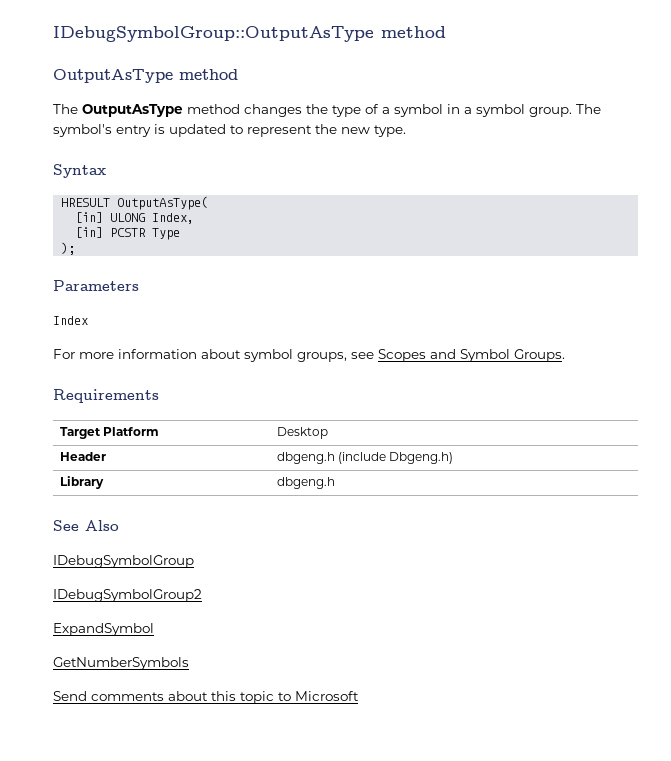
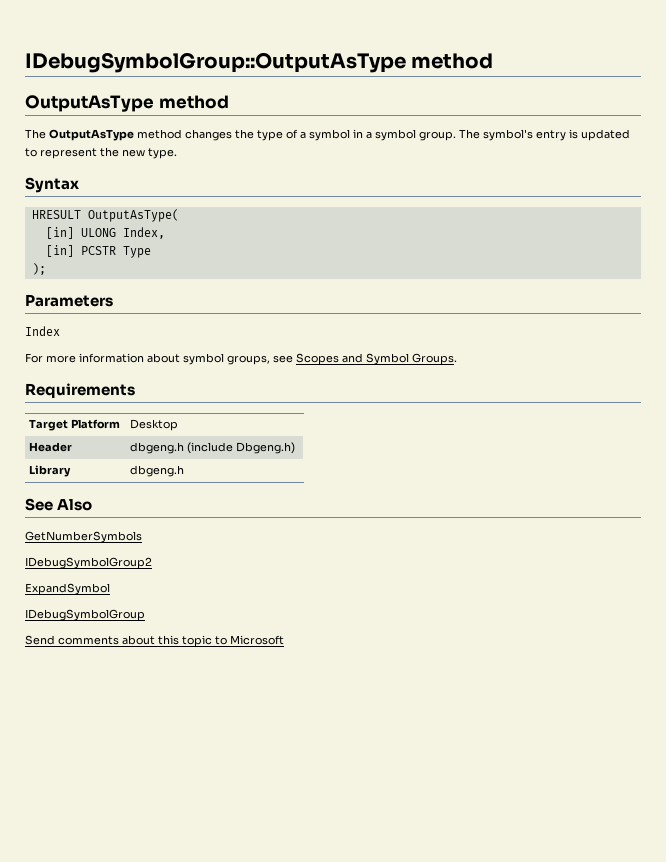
- IDebugSymbolGroup
+ GetNumberSymbols
- GetNumberSymbols
+ IDebugSymbolGroup

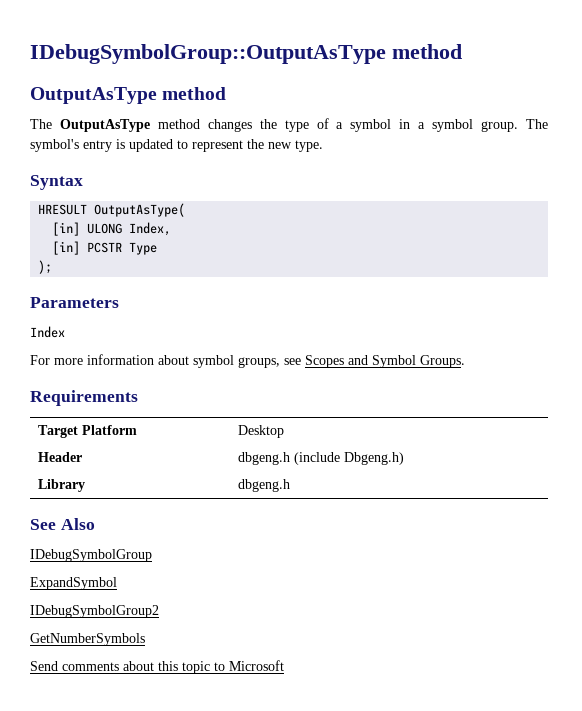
- GetNumberSymbols
+ IDebugSymbolGroup
+ ExpandSymbol
- ExpandSymbol
- IDebugSymbolGroup
+ GetNumberSymbols

